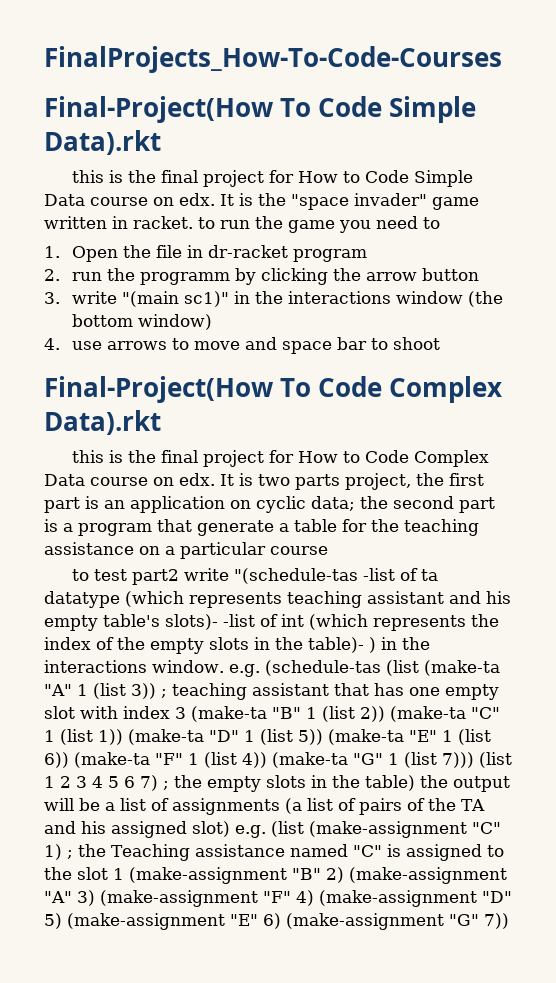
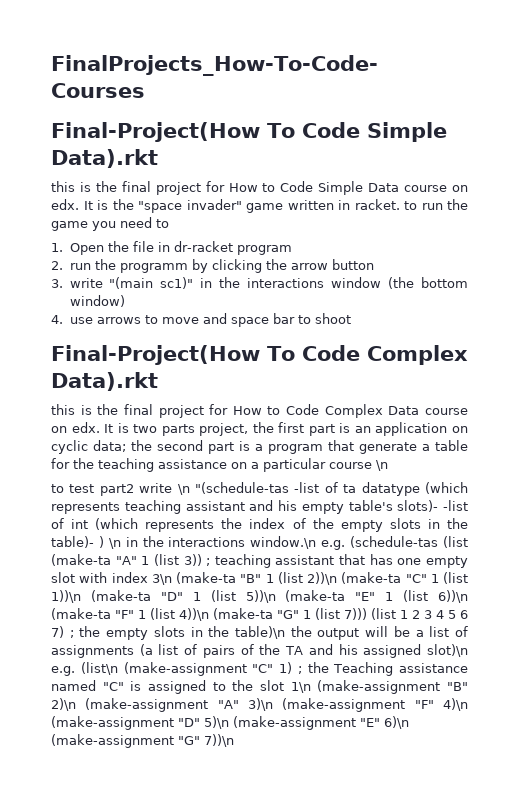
- It is two parts project, the first part is an application on cyclic data; the second part is a program that generate a table for the teaching assistance on a particular course
+ It is two parts project, the first part is an application on cyclic data; the second part is a program that generate a table for the teaching assistance on a particular course \n
- to test part2 write "(schedule-tas -list of ta datatype (which represents teaching assistant and his empty table's slots)- -list of int (which represents the index of the empty slots in the table)- ) in the interactions window. e.g. (schedule-tas (list (make-ta "A" 1 (list 3)) ;
+ to test part2 write \n "(schedule-tas -list of ta datatype (which represents teaching assistant and his empty table's slots)- -list of int (which represents the index of the empty slots in the table)- ) \n in the interactions window.\n e.g. (schedule-tas (list (make-ta "A" 1 (list 3)) ;
- teaching assistant that has one empty slot with index 3 (make-ta "B" 1 (list 2)) (make-ta "C" 1 (list 1)) (make-ta "D" 1 (list 5)) (make-ta "E" 1 (list 6)) (make-ta "F" 1 (list 4)) (make-ta "G" 1 (list 7))) (list 1 2 3 4 5 6 7) ;
+ teaching assistant that has one empty slot with index 3\n (make-ta "B" 1 (list 2))\n (make-ta "C" 1 (list 1))\n (make-ta "D" 1 (list 5))\n (make-ta "E" 1 (list 6))\n (make-ta "F" 1 (list 4))\n (make-ta "G" 1 (list 7))) (list 1 2 3 4 5 6 7) ;
- the empty slots in the table) the output will be a list of assignments (a list of pairs of the TA and his assigned slot) e.g. (list (make-assignment "C" 1) ;
+ the empty slots in the table)\n the output will be a list of assignments (a list of pairs of the TA and his assigned slot)\n e.g. (list\n (make-assignment "C" 1) ;
- the Teaching assistance named "C" is assigned to the slot 1 (make-assignment "B" 2) (make-assignment "A" 3) (make-assignment "F" 4) (make-assignment "D" 5) (make-assignment "E" 6) (make-assignment "G" 7))
+ the Teaching assistance named "C" is assigned to the slot 1\n (make-assignment "B" 2)\n (make-assignment "A" 3)\n (make-assignment "F" 4)\n (make-assignment "D" 5)\n (make-assignment "E" 6)\n (make-assignment "G" 7))\n

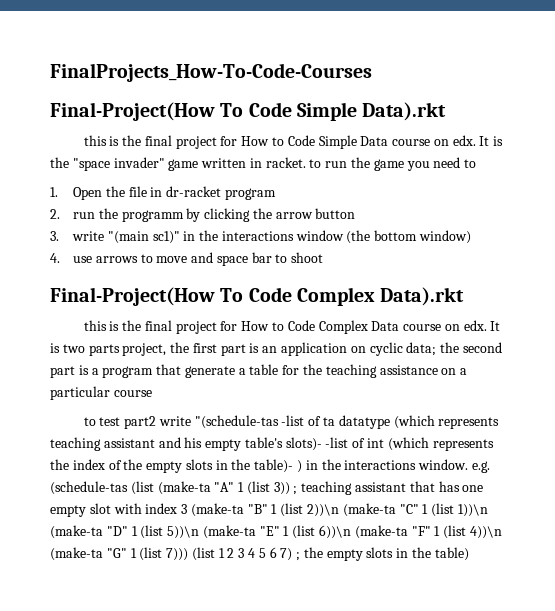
- It is two parts project, the first part is an application on cyclic data; the second part is a program that generate a table for the teaching assistance on a particular course \n
+ It is two parts project, the first part is an application on cyclic data; the second part is a program that generate a table for the teaching assistance on a particular course
- to test part2 write \n "(schedule-tas -list of ta datatype (which represents teaching assistant and his empty table's slots)- -list of int (which represents the index of the empty slots in the table)- ) \n in the interactions window.\n e.g. (schedule-tas (list (make-ta "A" 1 (list 3)) ;
+ to test part2 write "(schedule-tas -list of ta datatype (which represents teaching assistant and his empty table's slots)- -list of int (which represents the index of the empty slots in the table)- ) in the interactions window. e.g. (schedule-tas (list (make-ta "A" 1 (list 3)) ;
- teaching assistant that has one empty slot with index 3\n (make-ta "B" 1 (list 2))\n (make-ta "C" 1 (list 1))\n (make-ta "D" 1 (list 5))\n (make-ta "E" 1 (list 6))\n (make-ta "F" 1 (list 4))\n (make-ta "G" 1 (list 7))) (list 1 2 3 4 5 6 7) ;
+ teaching assistant that has one empty slot with index 3 (make-ta "B" 1 (list 2))\n (make-ta "C" 1 (list 1))\n (make-ta "D" 1 (list 5))\n (make-ta "E" 1 (list 6))\n (make-ta "F" 1 (list 4))\n (make-ta "G" 1 (list 7))) (list 1 2 3 4 5 6 7) ;
- the empty slots in the table)\n the output will be a list of assignments (a list of pairs of the TA and his assigned slot)\n e.g. (list\n (make-assignment "C" 1) ; the Teaching assistance named "C" is assigned to the slot 1\n (make-assignment "B" 2)\n (make-assignment "A" 3)\n (make-assignment "F" 4)\n (make-assignment "D" 5)\n (make-assignment "E" 6)\n (make-assignment "G" 7))\n
+ the empty slots in the table)

